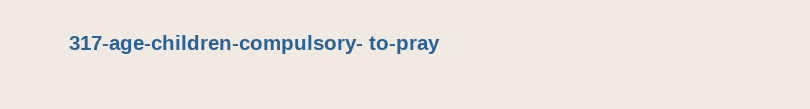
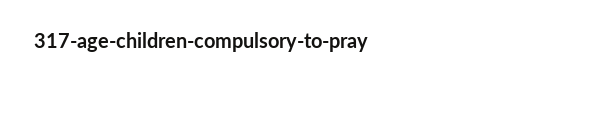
- 317-age-children-compulsory- to-pray
+ 317-age-children-compulsory-to-pray

